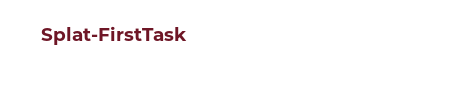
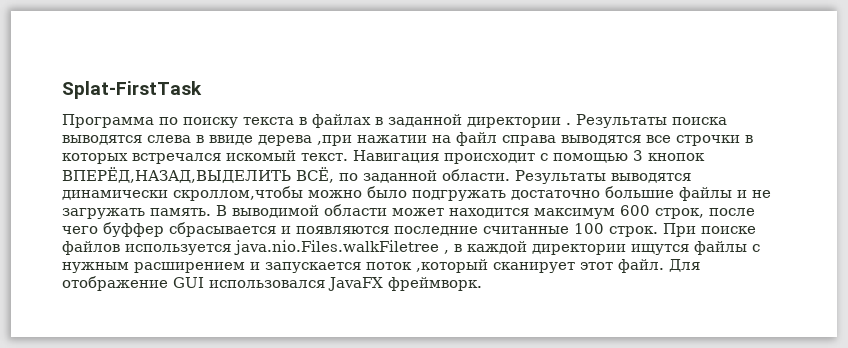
+ Программа по поиску текста в файлах в заданной директории . Результаты поиска выводятся слева в ввиде дерева ,при нажатии на файл справа выводятся все строчки в которых встречался искомый текст. Навигация происходит с помощью 3 кнопок ВПЕРЁД,НАЗАД,ВЫДЕЛИТЬ ВСЁ, по заданной области. Результаты выводятся динамически скроллом,чтобы можно было подгружать достаточно большие файлы и не загружать память. В выводимой области может находится максимум 600 строк, после чего буффер сбрасывается и появляются последние считанные 100 строк. При поиске файлов используется java.nio.Files.walkFiletree , в каждой директории ищутся файлы с нужным расширением и запускается поток ,который сканирует этот файл. Для отображение GUI использовался JavaFX фреймворк.

